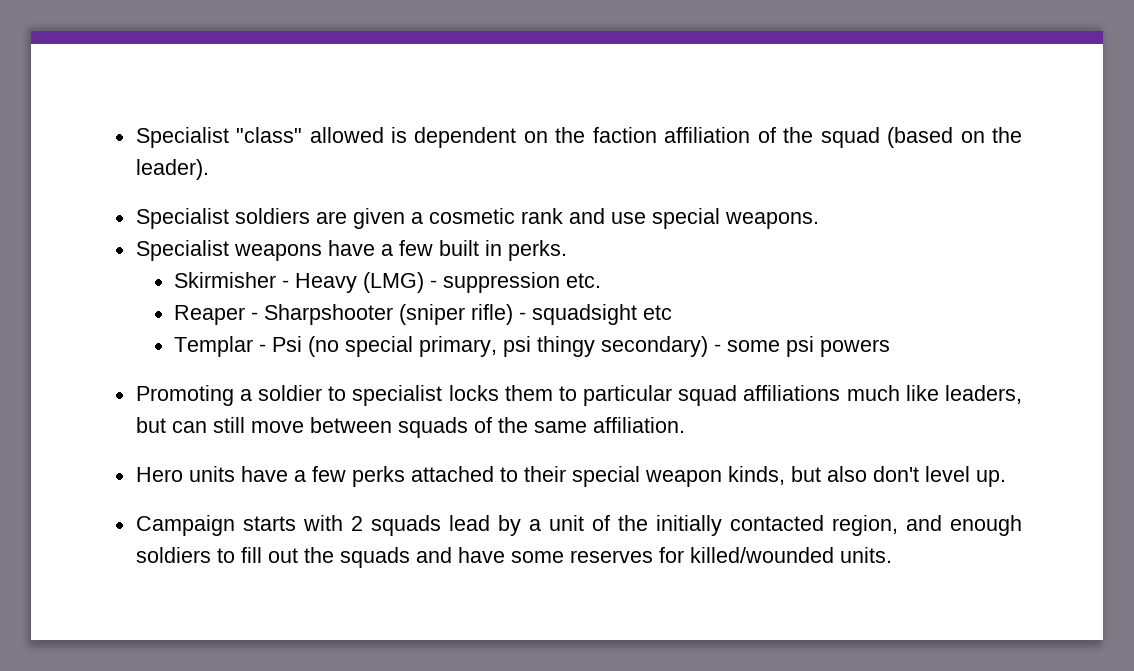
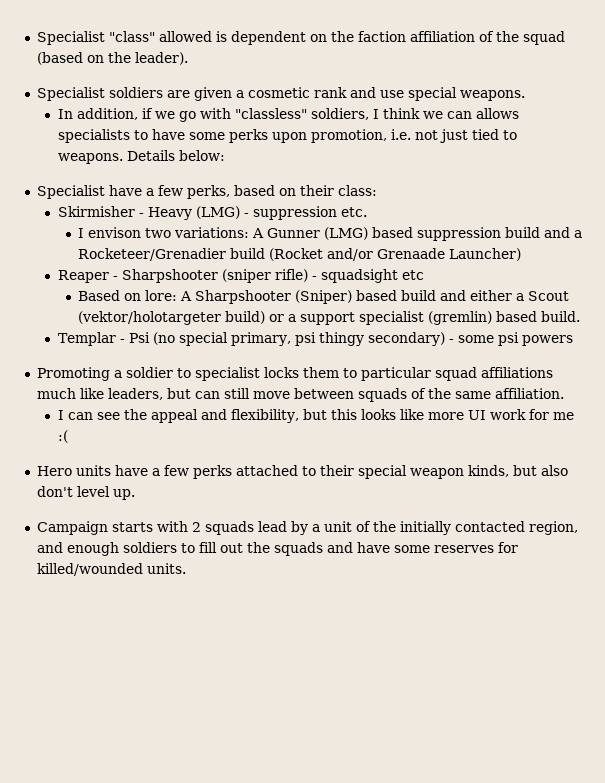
- Specialist weapons have a few built in perks.
+ In addition, if we go with "classless" soldiers, I think we can allows specialists to have some perks upon promotion, i.e. not just tied to weapons. Details below:
+ Specialist have a few perks, based on their class:
+ I envison two variations: A Gunner (LMG) based suppression build and a Rocketeer/Grenadier build (Rocket and/or Grenaade Launcher)
+ Based on lore: A Sharpshooter (Sniper) based build and either a Scout (vektor/holotargeter build) or a support specialist (gremlin) based build.
+ I can see the appeal and flexibility, but this looks like more UI work for me :(

